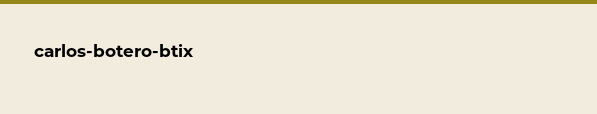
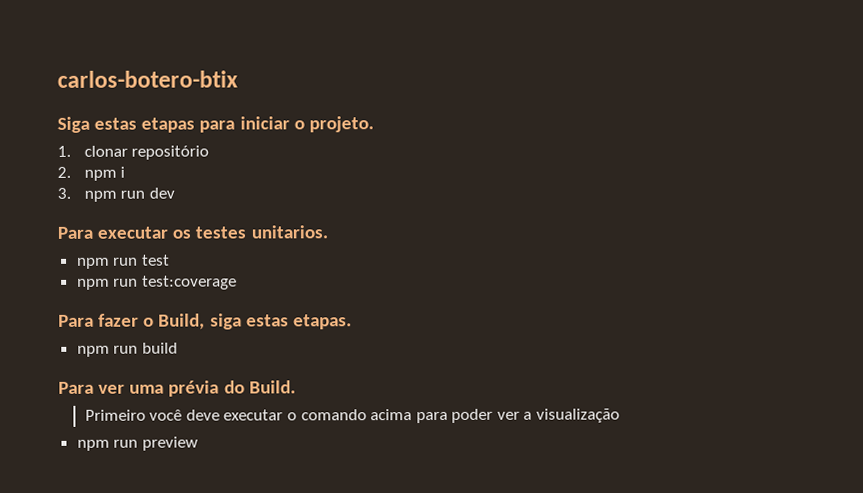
+ Siga estas etapas para iniciar o projeto.
+ 1. clonar repositório
+ 2. npm i
+ 3. npm run dev
+ Para executar os testes unitarios.
+ npm run test
+ npm run test:coverage
+ Para fazer o Build, siga estas etapas.
+ npm run build
+ Para ver uma prévia do Build.
+ Primeiro você deve executar o comando acima para poder ver a visualização
+ npm run preview

